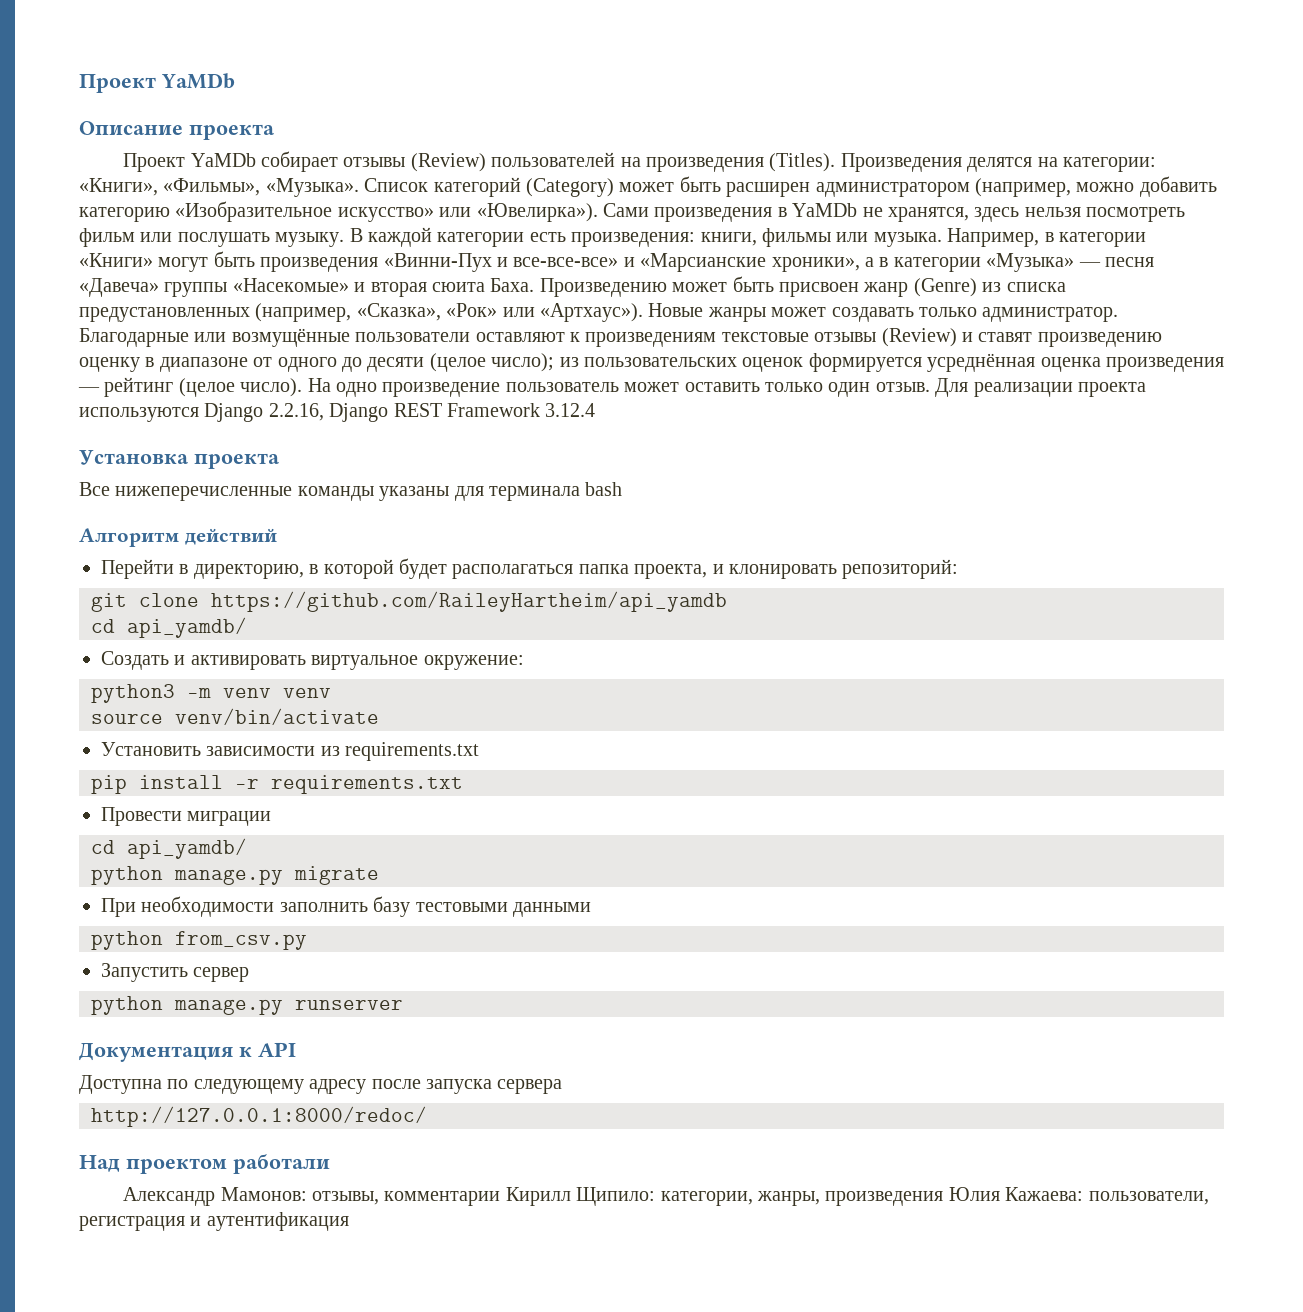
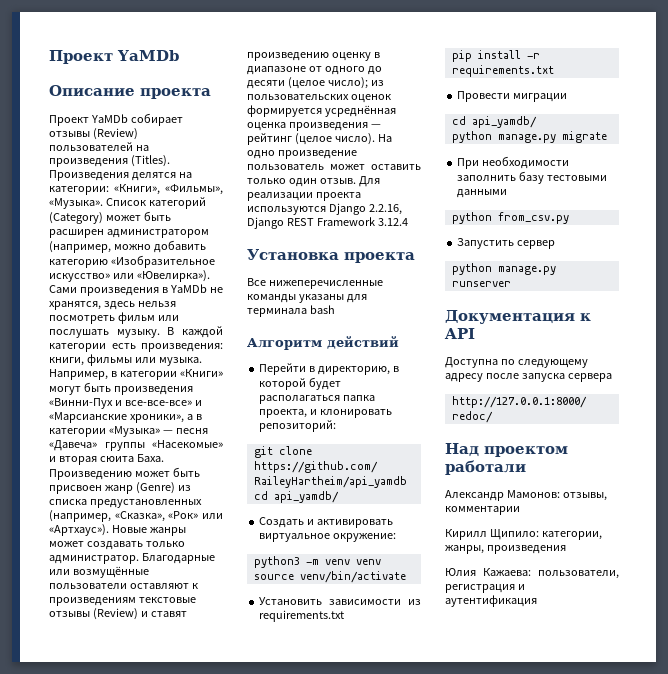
- Александр Мамонов: отзывы, комментарии Кирилл Щипило: категории, жанры, произведения Юлия Кажаева: пользователи, регистрация и аутентификация
+ Александр Мамонов: отзывы, комментарии
+ Кирилл Щипило: категории, жанры, произведения
+ Юлия Кажаева: пользователи, регистрация и аутентификация

